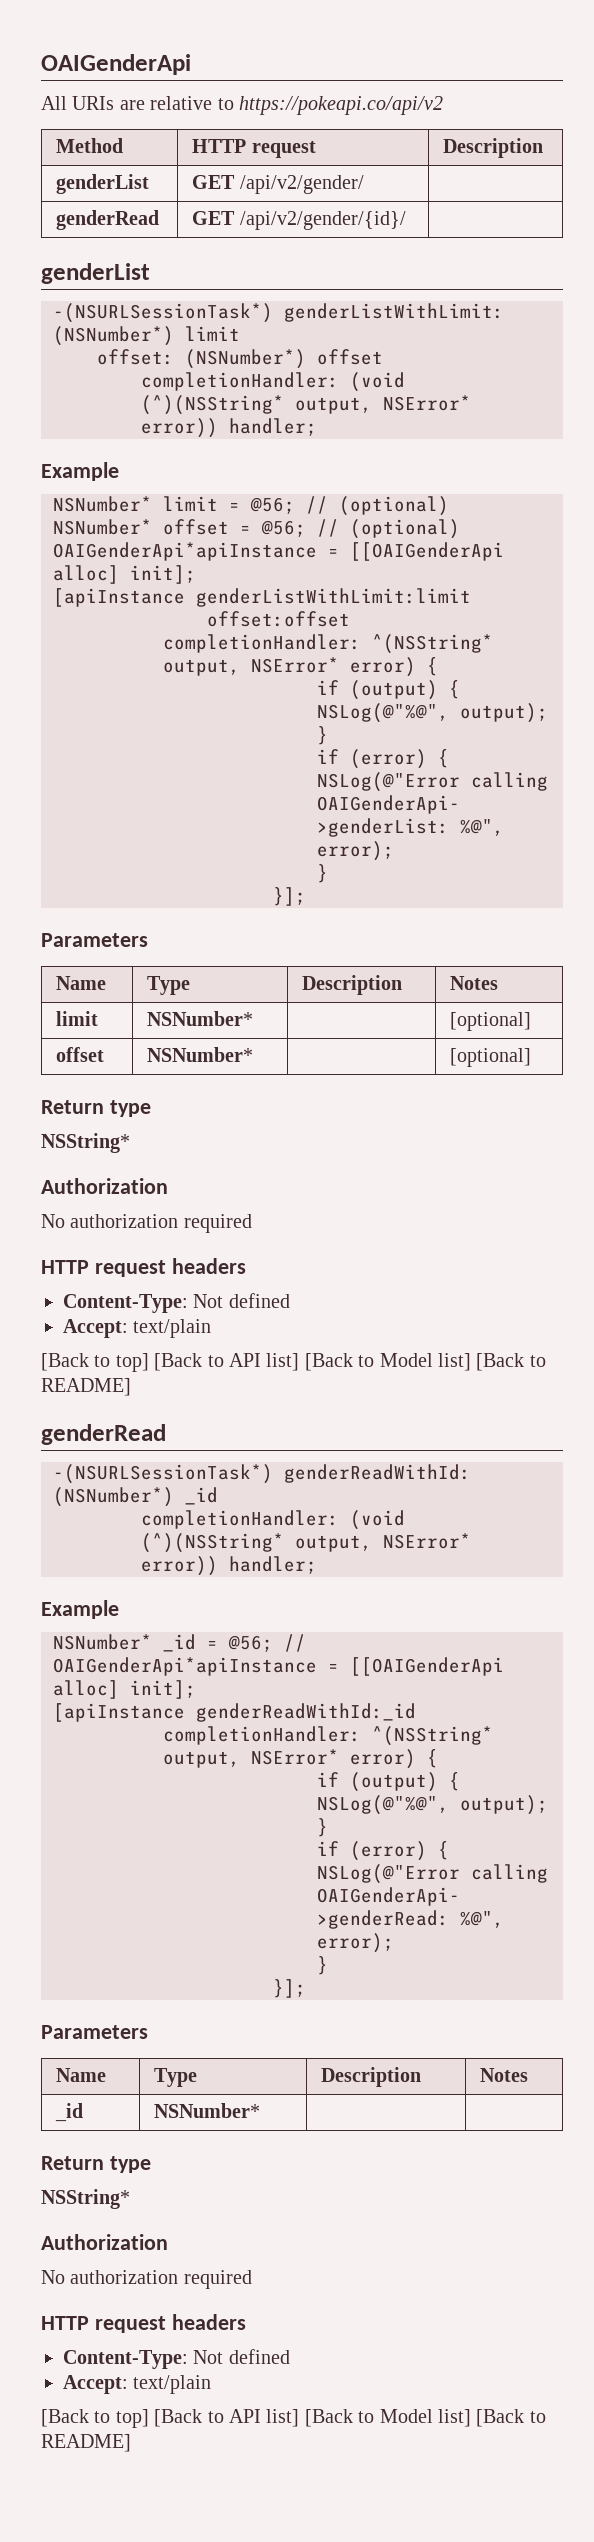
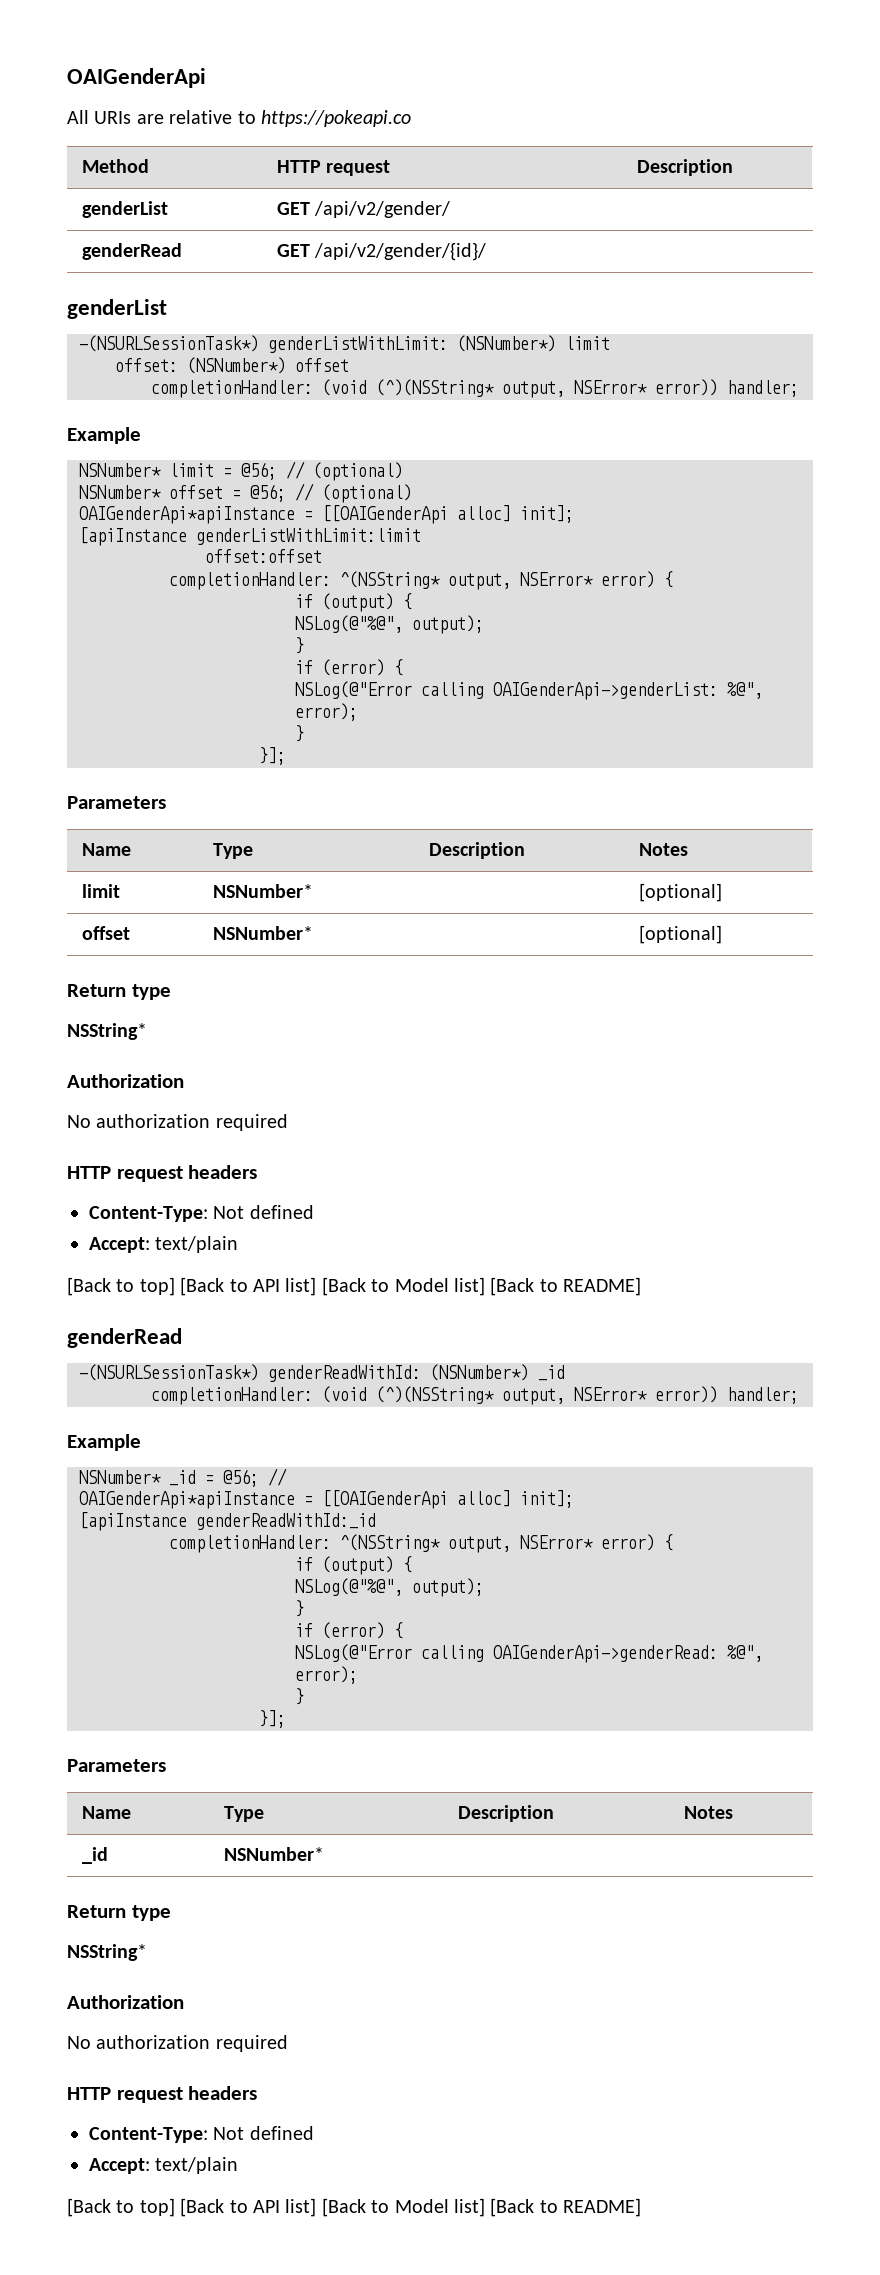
- All URIs are relative to https://pokeapi.co/api/v2
+ All URIs are relative to https://pokeapi.co

